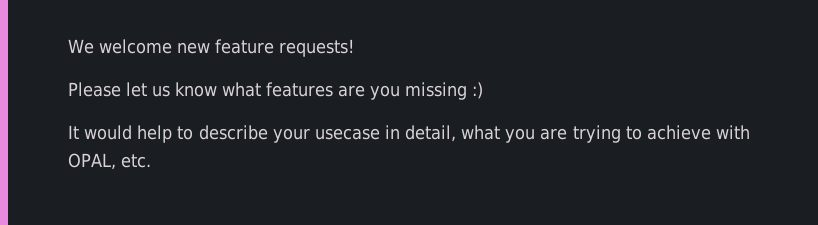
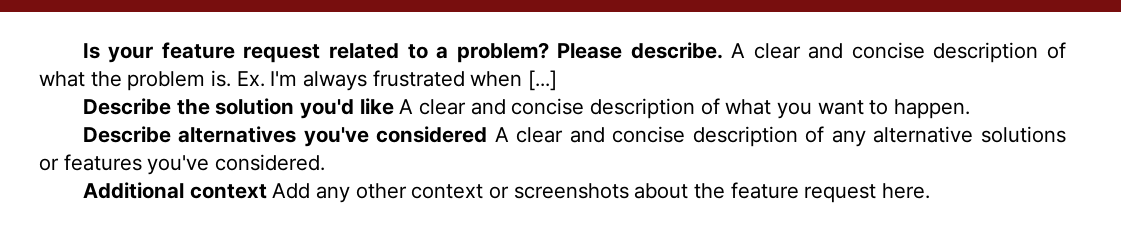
- We welcome new feature requests!
- Please let us know what features are you missing :)
- It would help to describe your usecase in detail, what you are trying to achieve with OPAL, etc.
+ Is your feature request related to a problem? Please describe. A clear and concise description of what the problem is. Ex. I'm always frustrated when [...]
+ Describe the solution you'd like A clear and concise description of what you want to happen.
+ Describe alternatives you've considered A clear and concise description of any alternative solutions or features you've considered.
+ Additional context Add any other context or screenshots about the feature request here.

